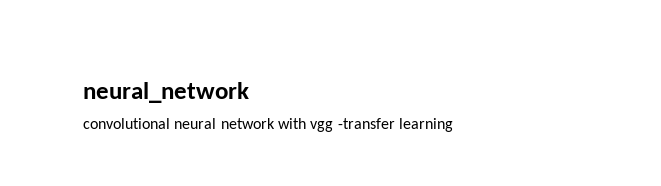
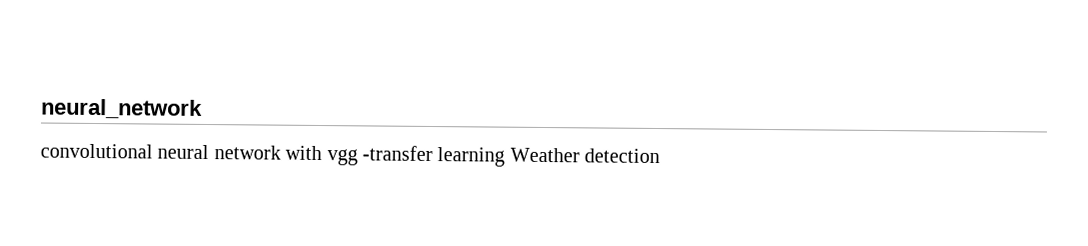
- convolutional neural network with vgg -transfer learning
+ convolutional neural network with vgg -transfer learning Weather detection

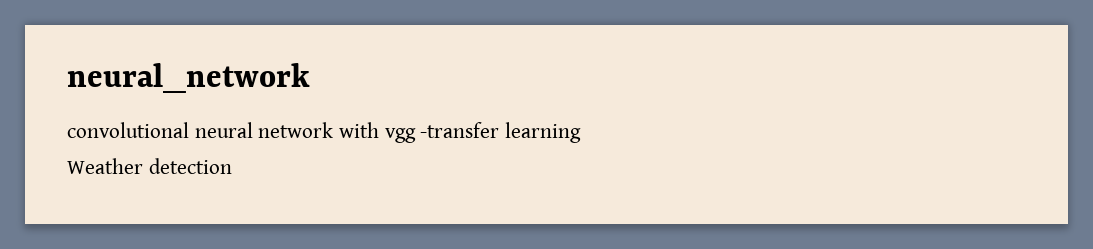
- convolutional neural network with vgg -transfer learning Weather detection
+ convolutional neural network with vgg -transfer learning
+ Weather detection

